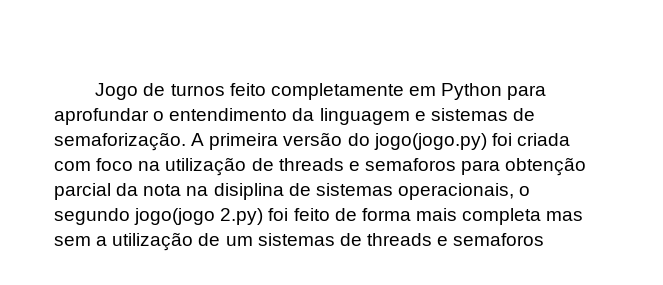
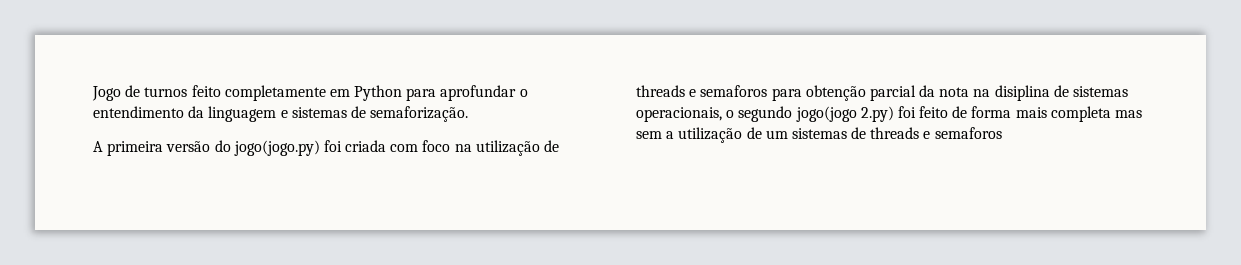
- Jogo de turnos feito completamente em Python para aprofundar o entendimento da linguagem e sistemas de semaforização. A primeira versão do jogo(jogo.py) foi criada com foco na utilização de threads e semaforos para obtenção parcial da nota na disiplina de sistemas operacionais, o segundo jogo(jogo 2.py) foi feito de forma mais completa mas sem a utilização de um sistemas de threads e semaforos
+ Jogo de turnos feito completamente em Python para aprofundar o entendimento da linguagem e sistemas de semaforização.
+ A primeira versão do jogo(jogo.py) foi criada com foco na utilização de threads e semaforos para obtenção parcial da nota na disiplina de sistemas operacionais, o segundo jogo(jogo 2.py) foi feito de forma mais completa mas sem a utilização de um sistemas de threads e semaforos

